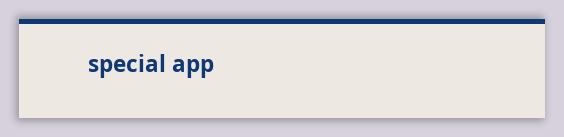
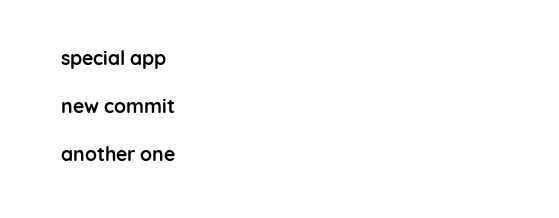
+ new commit
+ another one

